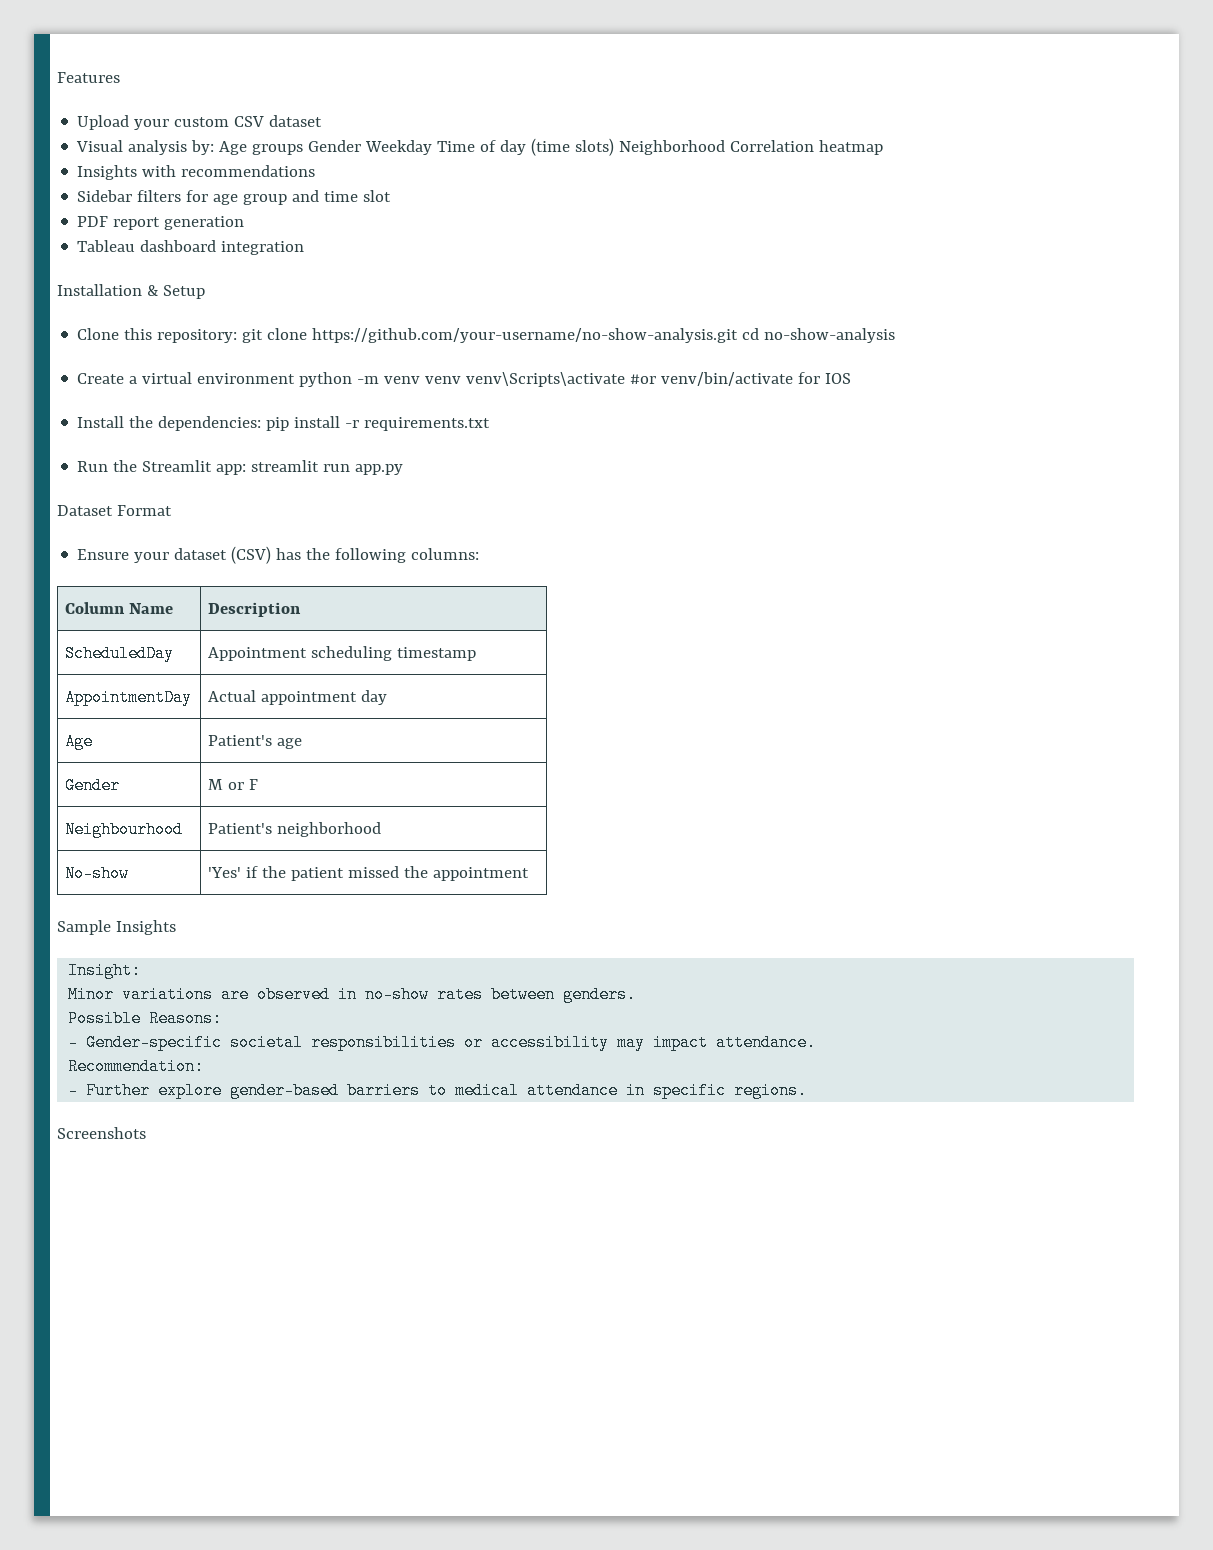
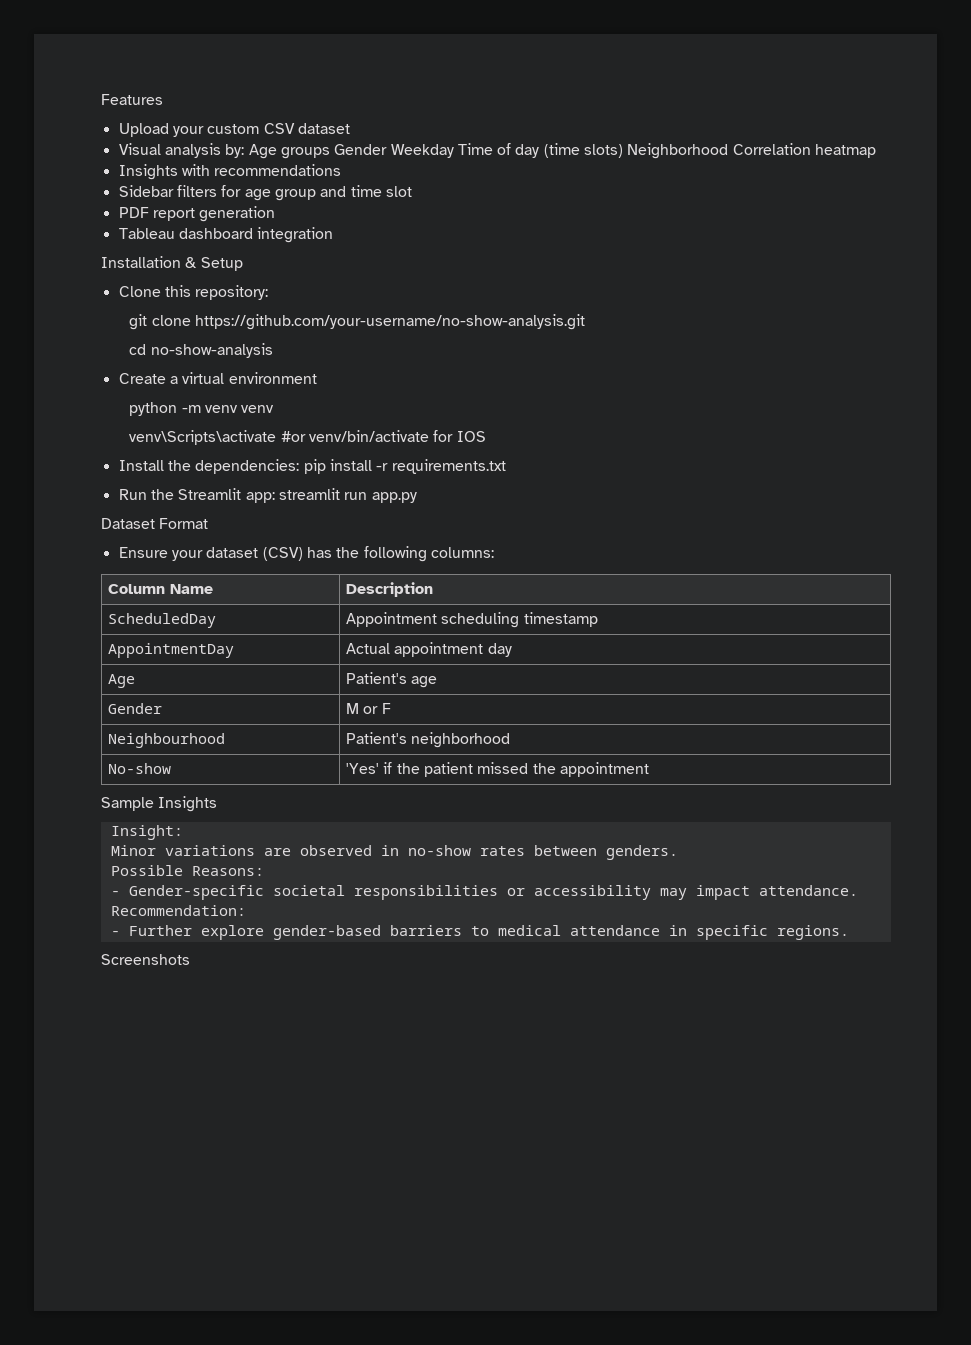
- Clone this repository: git clone https://github.com/your-username/no-show-analysis.git cd no-show-analysis
+ Clone this repository:
+ git clone https://github.com/your-username/no-show-analysis.git
+ cd no-show-analysis
- Create a virtual environment python -m venv venv venv\Scripts\activate #or venv/bin/activate for IOS
+ Create a virtual environment
+ python -m venv venv
+ venv\Scripts\activate #or venv/bin/activate for IOS

